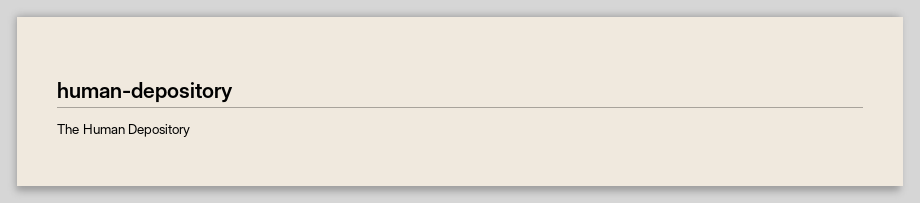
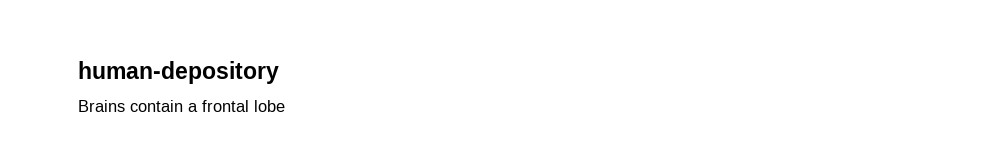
- The Human Depository
+ Brains contain a frontal lobe

